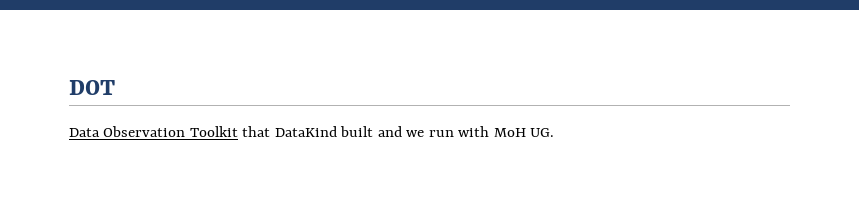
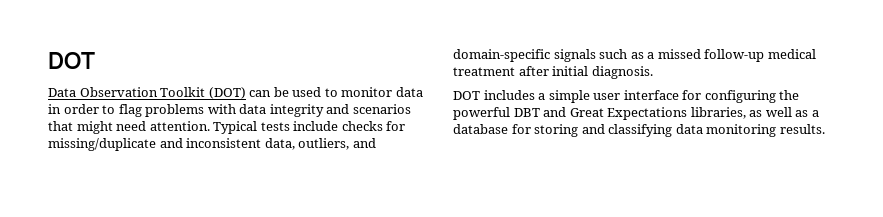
- Data Observation Toolkit that DataKind built and we run with MoH UG.
+ Data Observation Toolkit (DOT) can be used to monitor data in order to flag problems with data integrity and scenarios that might need attention. Typical tests include checks for missing/duplicate and inconsistent data, outliers, and domain-specific signals such as a missed follow-up medical treatment after initial diagnosis.
+ DOT includes a simple user interface for configuring the powerful DBT and Great Expectations libraries, as well as a database for storing and classifying data monitoring results.

